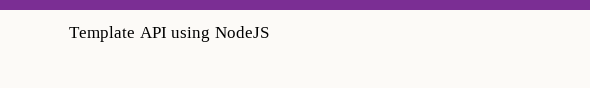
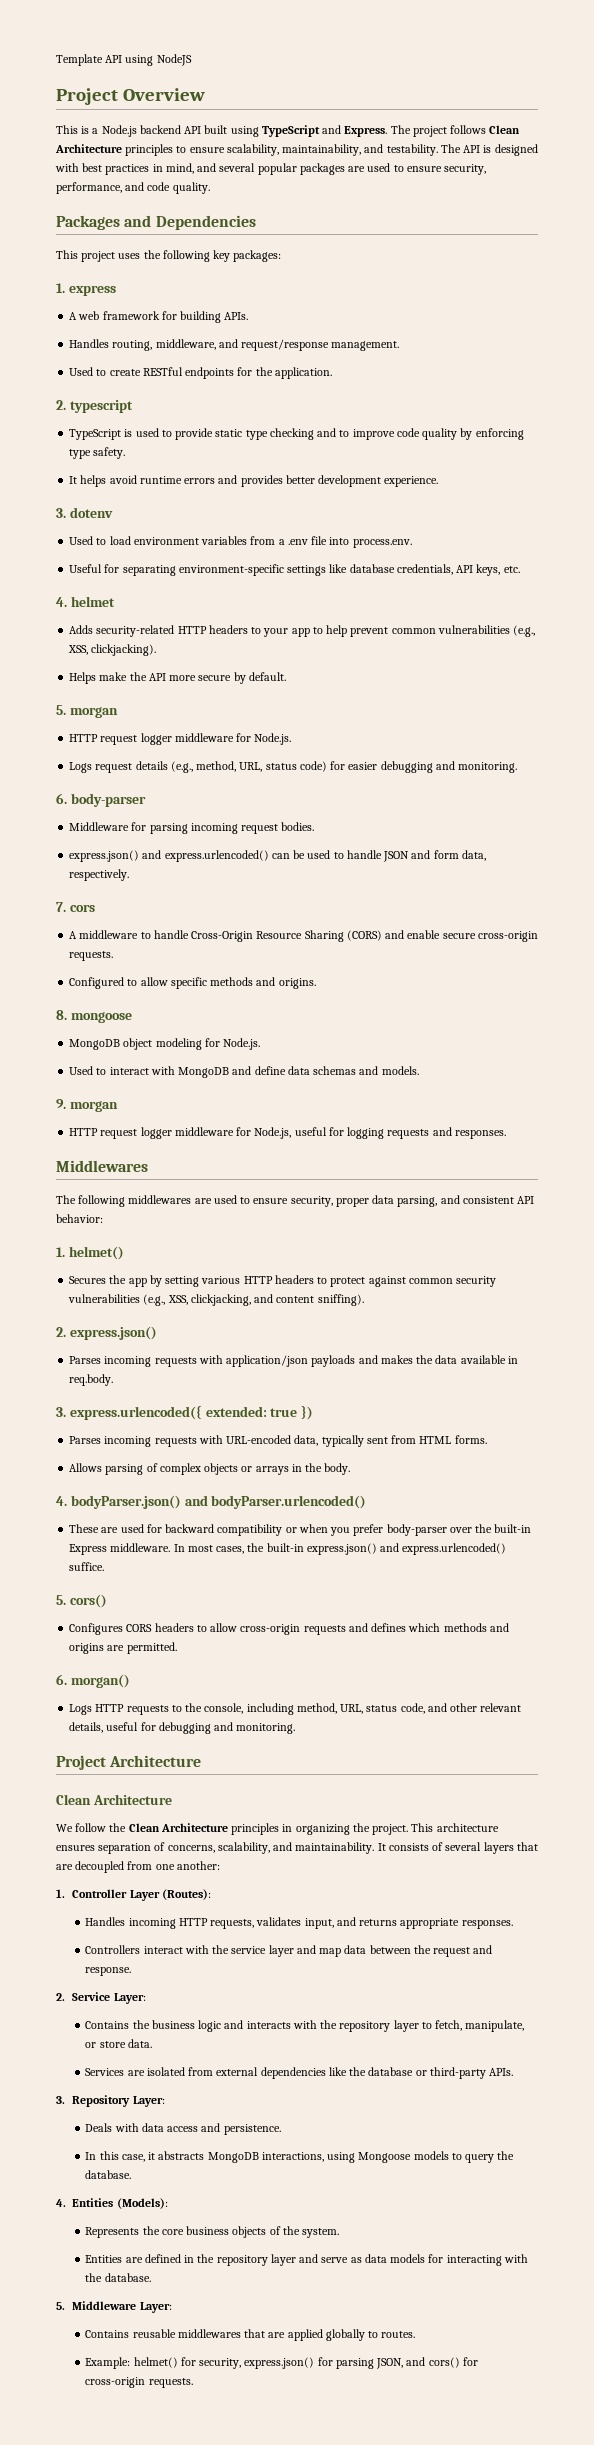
+ Project Overview
+ This is a Node.js backend API built using TypeScript and Express. The project follows Clean Architecture principles to ensure scalability, maintainability, and testability. The API is designed with best practices in mind, and several popular packages are used to ensure security, performance, and code quality.
+ Packages and Dependencies
+ This project uses the following key packages:
+ 1. express
+ A web framework for building APIs.
+ Handles routing, middleware, and request/response management.
+ Used to create RESTful endpoints for the application.
+ 2. typescript
+ TypeScript is used to provide static type checking and to improve code quality by enforcing type safety.
+ It helps avoid runtime errors and provides better development experience.
+ 3. dotenv
+ Used to load environment variables from a .env file into process.env.
+ Useful for separating environment-specific settings like database credentials, API keys, etc.
+ 4. helmet
+ Adds security-related HTTP headers to your app to help prevent common vulnerabilities (e.g., XSS, clickjacking).
+ Helps make the API more secure by default.
+ 5. morgan
+ HTTP request logger middleware for Node.js.
+ Logs request details (e.g., method, URL, status code) for easier debugging and monitoring.
+ 6. body-parser
+ Middleware for parsing incoming request bodies.
+ express.json() and express.urlencoded() can be used to handle JSON and form data, respectively.
+ 7. cors
+ A middleware to handle Cross-Origin Resource Sharing (CORS) and enable secure cross-origin requests.
+ Configured to allow specific methods and origins.
+ 8. mongoose
+ MongoDB object modeling for Node.js.
+ Used to interact with MongoDB and define data schemas and models.
+ 9. morgan
+ HTTP request logger middleware for Node.js, useful for logging requests and responses.
+ Middlewares
+ The following middlewares are used to ensure security, proper data parsing, and consistent API behavior:
+ 1. helmet()
+ Secures the app by setting various HTTP headers to protect against common security vulnerabilities (e.g., XSS, clickjacking, and content sniffing).
+ 2. express.json()
+ Parses incoming requests with application/json payloads and makes the data available in req.body.
+ 3. express.urlencoded({ extended: true })
+ Parses incoming requests with URL-encoded data, typically sent from HTML forms.
+ Allows parsing of complex objects or arrays in the body.
+ 4. bodyParser.json() and bodyParser.urlencoded()
+ These are used for backward compatibility or when you prefer body-parser over the built-in Express middleware. In most cases, the built-in express.json() and express.urlencoded() suffice.
+ 5. cors()
+ Configures CORS headers to allow cross-origin requests and defines which methods and origins are permitted.
+ 6. morgan()
+ Logs HTTP requests to the console, including method, URL, status code, and other relevant details, useful for debugging and monitoring.
+ Project Architecture
+ Clean Architecture
+ We follow the Clean Architecture principles in organizing the project. This architecture ensures separation of concerns, scalability, and maintainability. It consists of several layers that are decoupled from one another:
+ 1. Controller Layer (Routes):
+ Handles incoming HTTP requests, validates input, and returns appropriate responses.
+ Controllers interact with the service layer and map data between the request and response.
+ 2. Service Layer:
+ Contains the business logic and interacts with the repository layer to fetch, manipulate, or store data.
+ Services are isolated from external dependencies like the database or third-party APIs.
+ 3. Repository Layer:
+ Deals with data access and persistence.
+ In this case, it abstracts MongoDB interactions, using Mongoose models to query the database.
+ 4. Entities (Models):
+ Represents the core business objects of the system.
+ Entities are defined in the repository layer and serve as data models for interacting with the database.
+ 5. Middleware Layer:
+ Contains reusable middlewares that are applied globally to routes.
+ Example: helmet() for security, express.json() for parsing JSON, and cors() for cross-origin requests.

